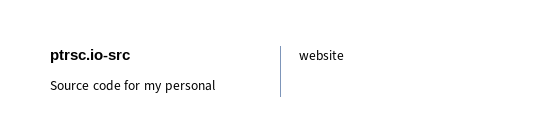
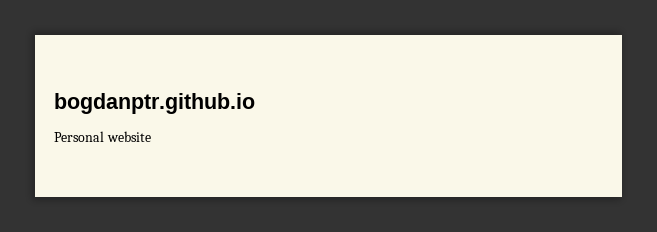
- ptrsc.io-src
- Source code for my personal website
+ bogdanptr.github.io
+ Personal website

